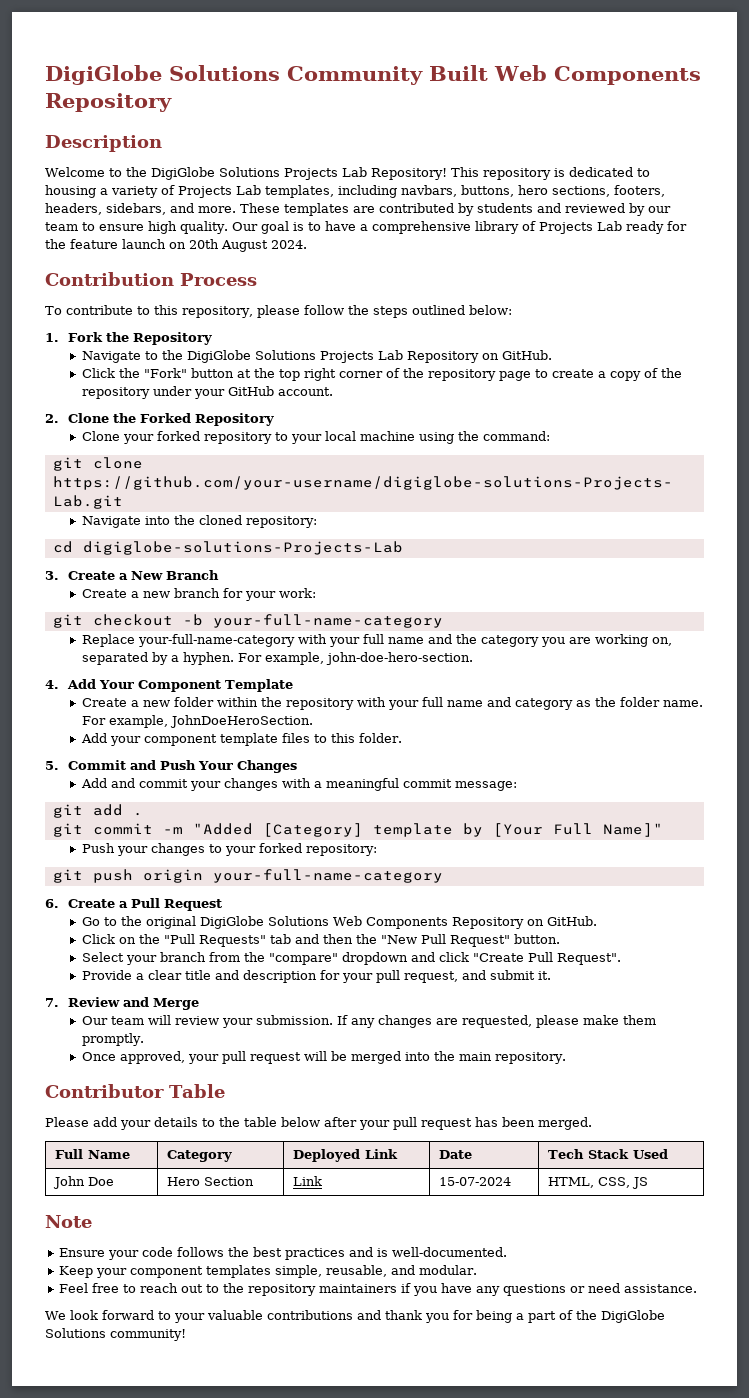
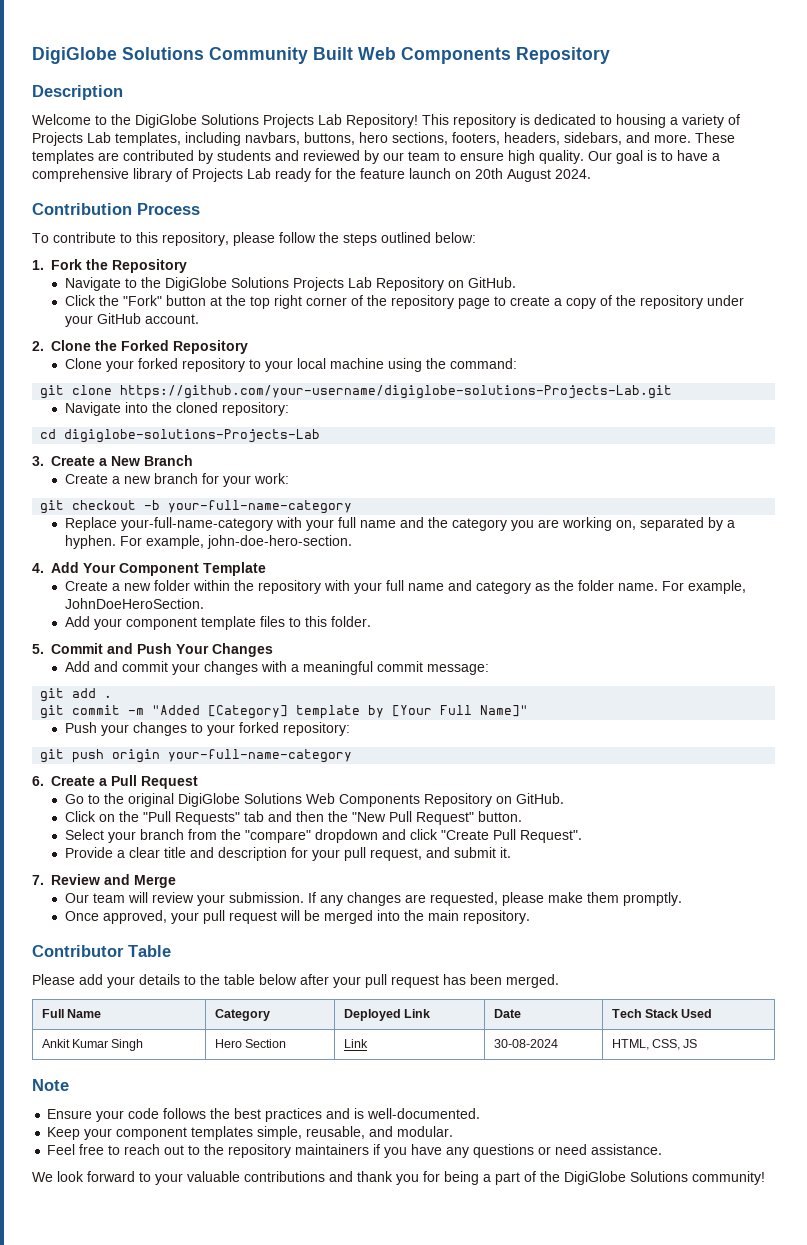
- John Doe | Hero Section | Link | 15-07-2024 | HTML, CSS, JS
+ Ankit Kumar Singh | Hero Section | Link | 30-08-2024 | HTML, CSS, JS

